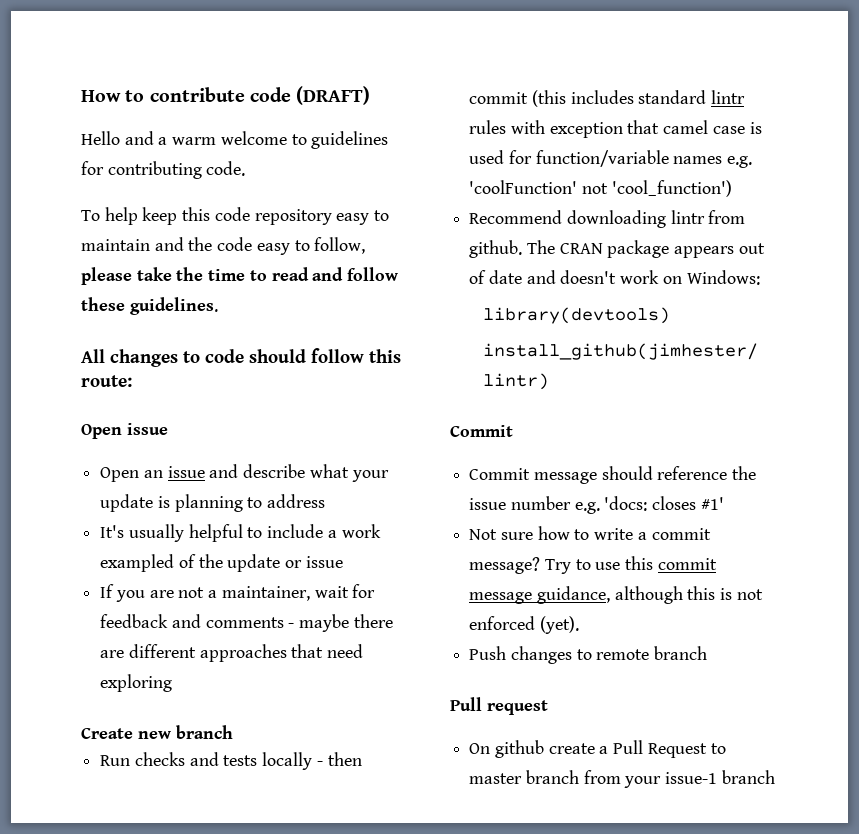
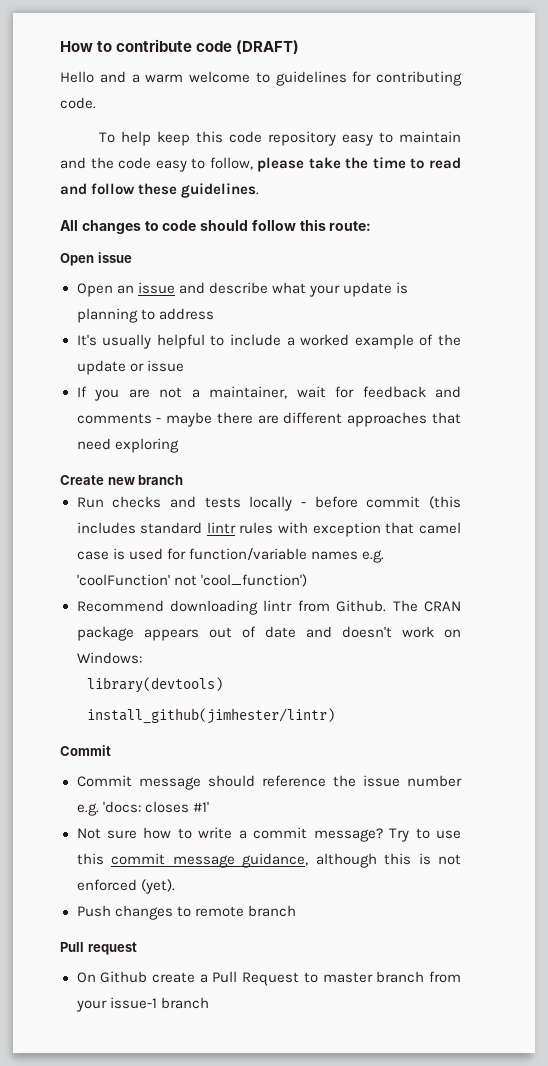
- It's usually helpful to include a work exampled of the update or issue
+ It's usually helpful to include a worked example of the update or issue
- Run checks and tests locally - then commit (this includes standard lintr rules with exception that camel case is used for function/variable names e.g. 'coolFunction' not 'cool_function')
+ Run checks and tests locally - before commit (this includes standard lintr rules with exception that camel case is used for function/variable names e.g. 'coolFunction' not 'cool_function')
- Recommend downloading lintr from github.
+ Recommend downloading lintr from Github.
- On github create a Pull Request to master branch from your issue-1 branch
+ On Github create a Pull Request to master branch from your issue-1 branch

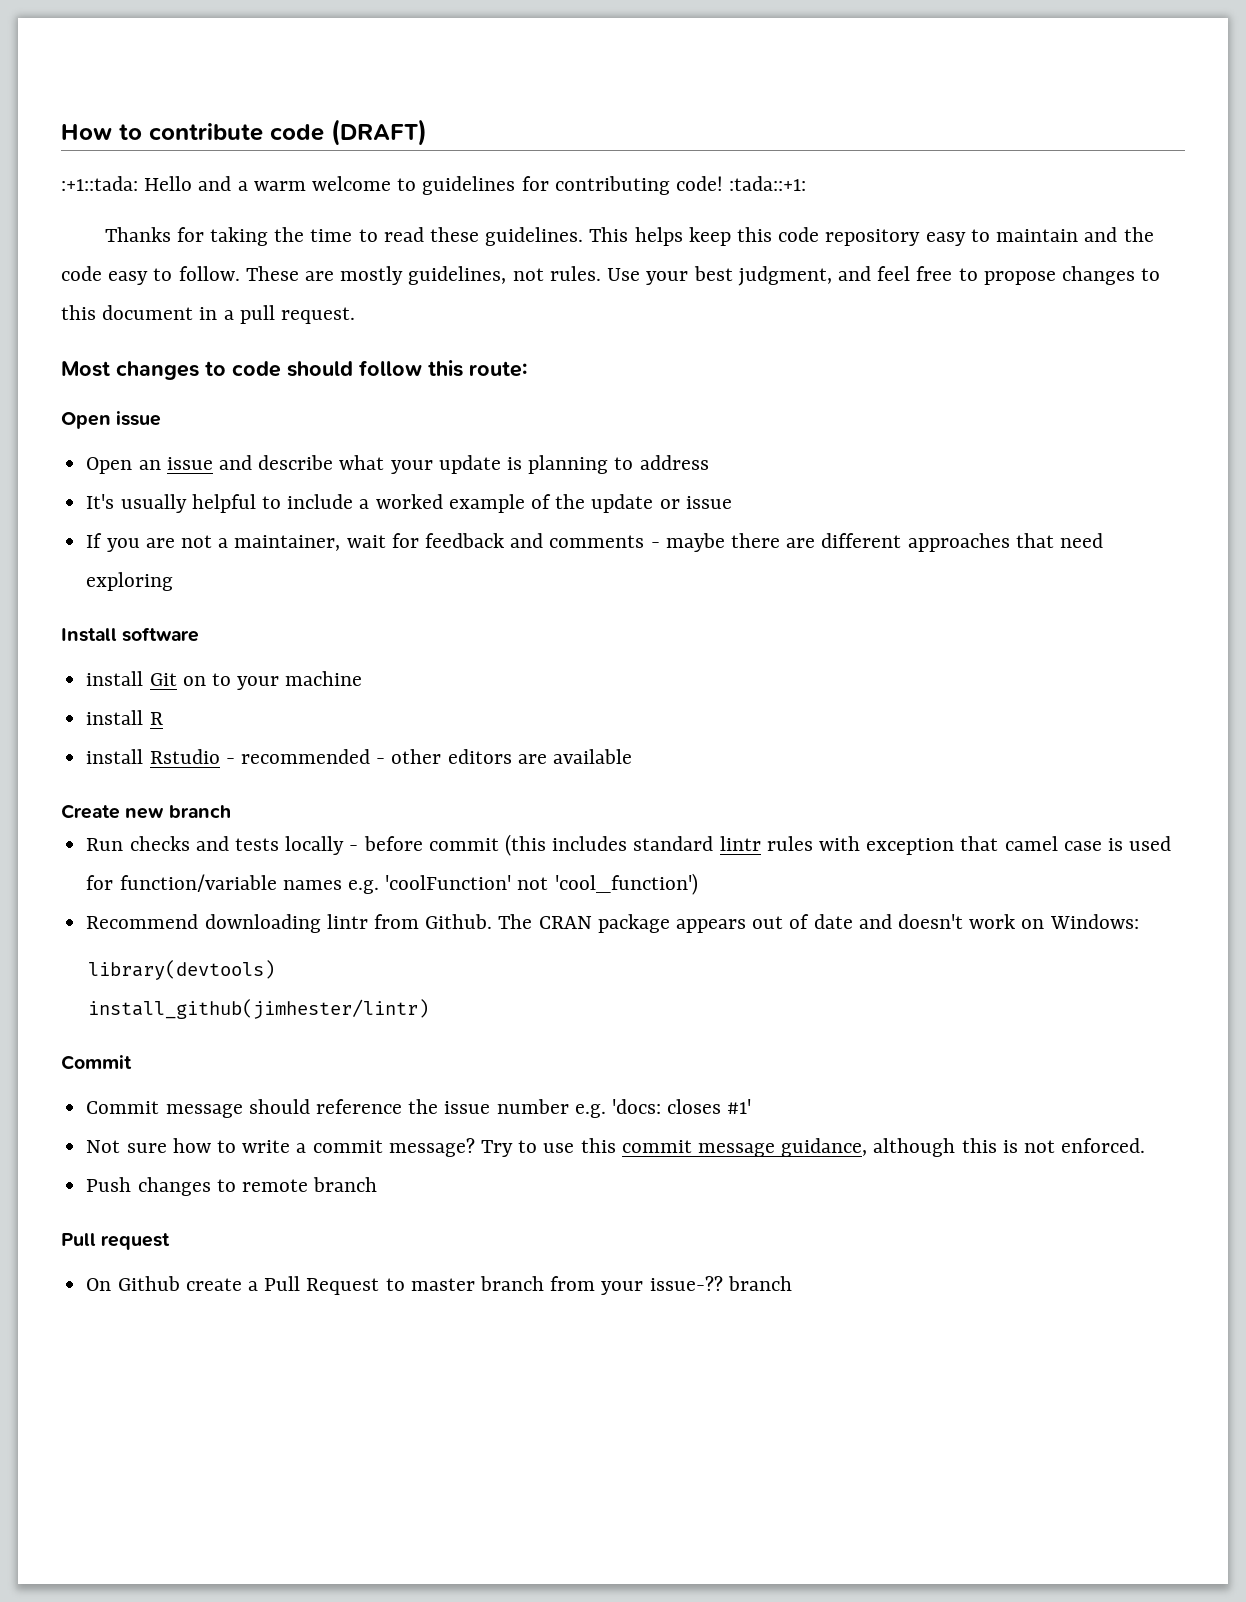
- Hello and a warm welcome to guidelines for contributing code.
- To help keep this code repository easy to maintain and the code easy to follow, please take the time to read and follow these guidelines.
- All changes to code should follow this route:
+ :+1::tada: Hello and a warm welcome to guidelines for contributing code! :tada::+1:
+ Thanks for taking the time to read these guidelines. This helps keep this code repository easy to maintain and the code easy to follow. These are mostly guidelines, not rules. Use your best judgment, and feel free to propose changes to this document in a pull request.
+ Most changes to code should follow this route:
+ Install software
+ install Git on to your machine
+ install R
+ install Rstudio - recommended - other editors are available
- Try to use this commit message guidance, although this is not enforced (yet).
+ Try to use this commit message guidance, although this is not enforced.
- On Github create a Pull Request to master branch from your issue-1 branch
+ On Github create a Pull Request to master branch from your issue-?? branch

